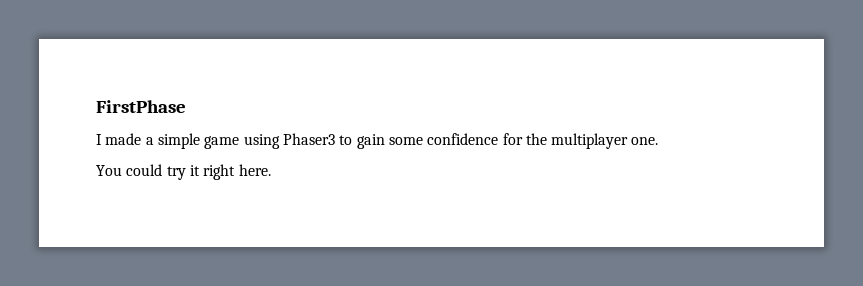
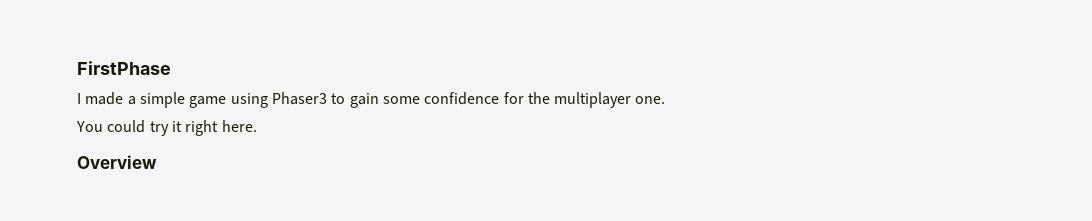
+ Overview

